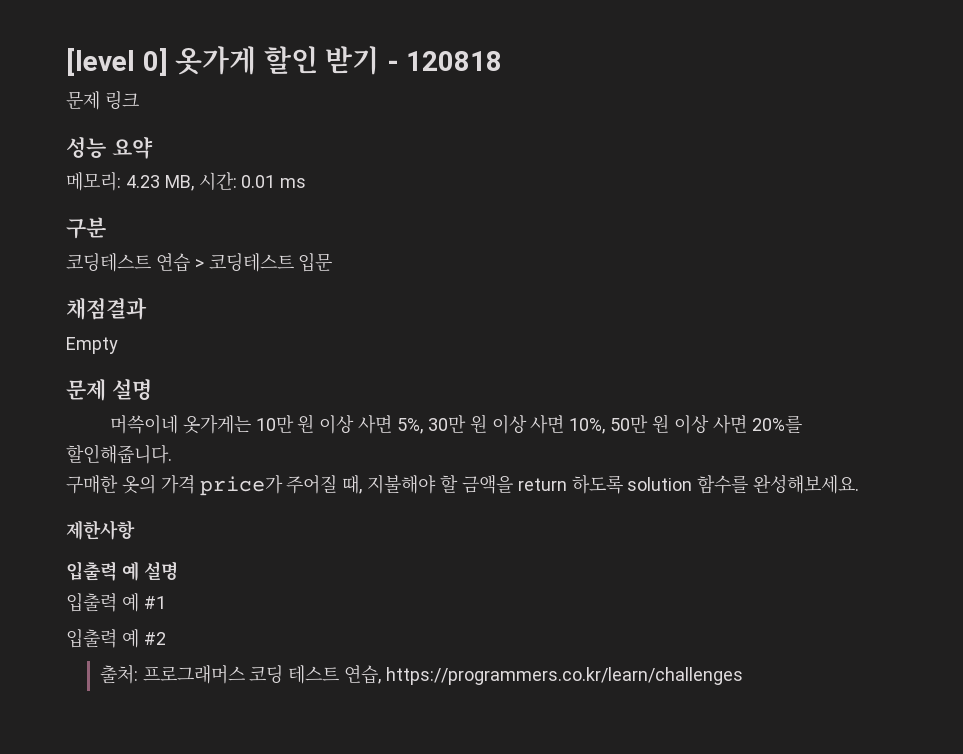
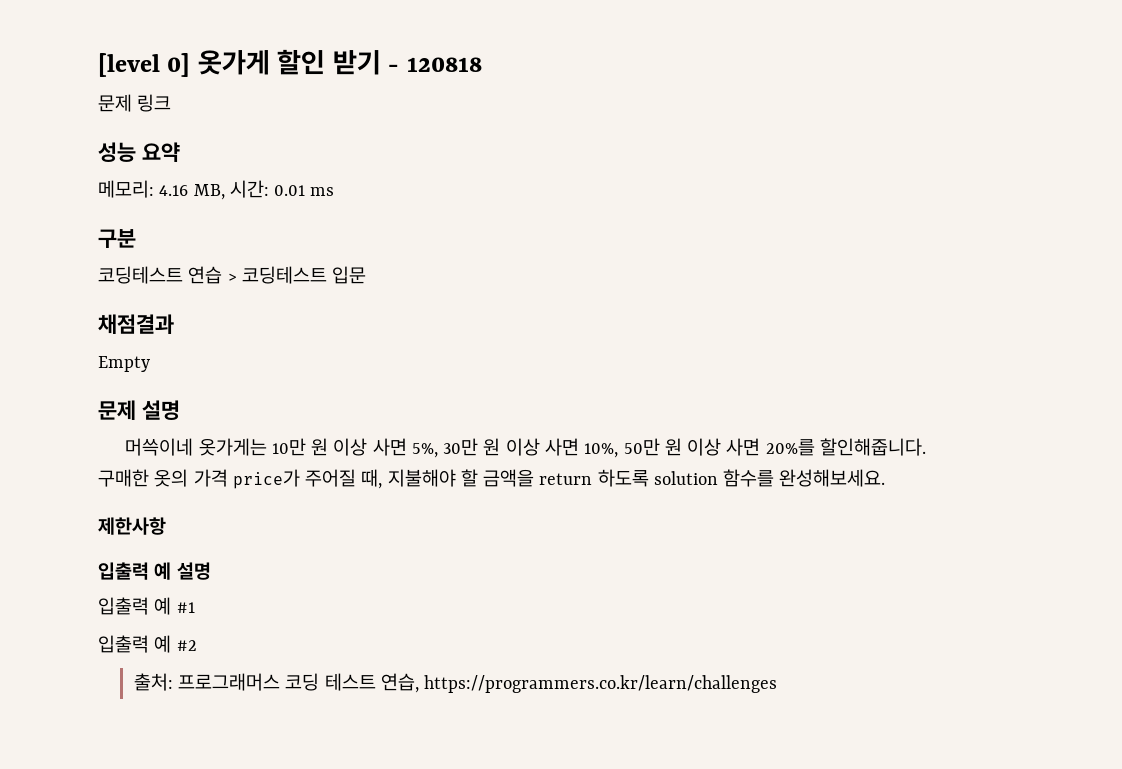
- 메모리: 4.23 MB, 시간: 0.01 ms
+ 메모리: 4.16 MB, 시간: 0.01 ms

